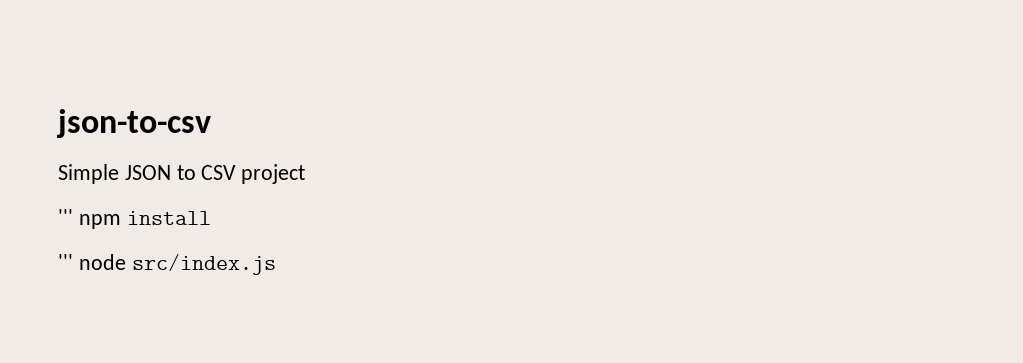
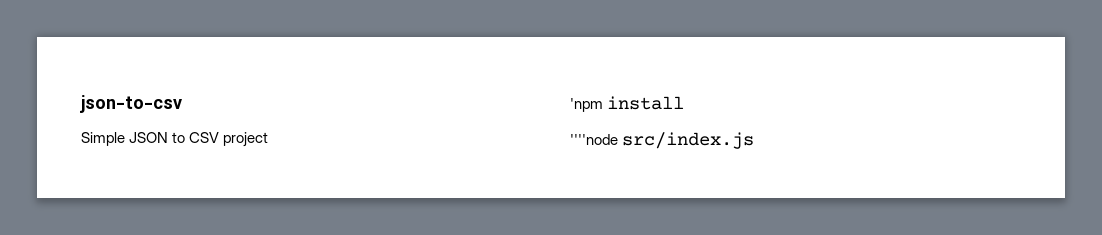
- ''' npm install
+ 'npm install
- ''' node src/index.js
+ ''''node src/index.js

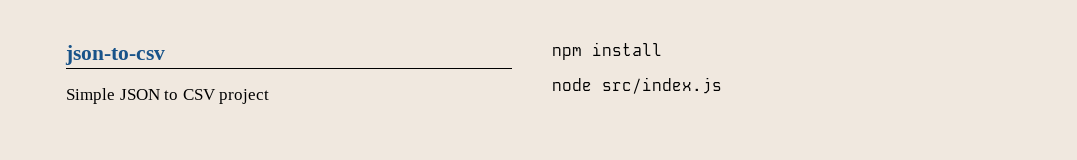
- 'npm install
+ npm install
- ''''node src/index.js
+ node src/index.js

